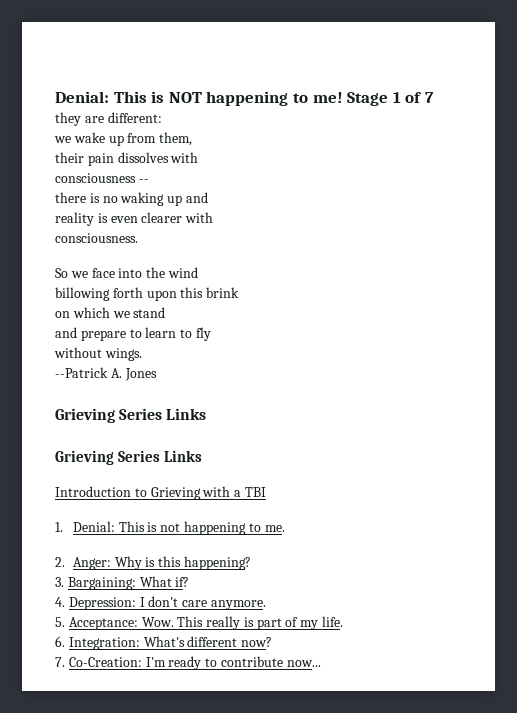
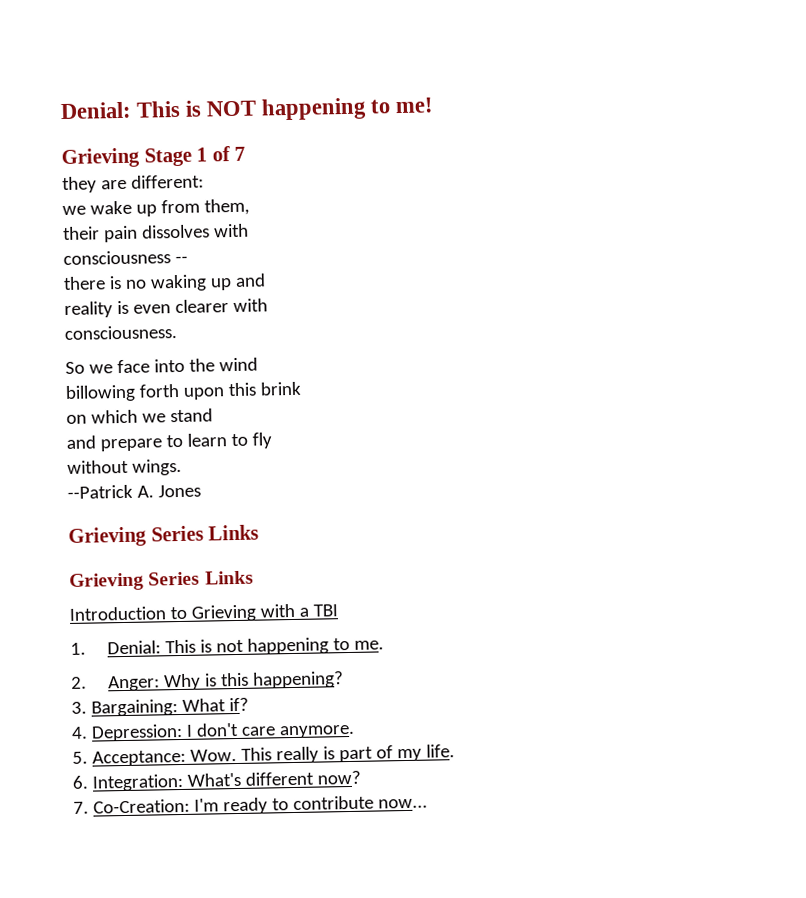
- Denial: This is NOT happening to me! Stage 1 of 7
+ Denial: This is NOT happening to me!
+ Grieving Stage 1 of 7

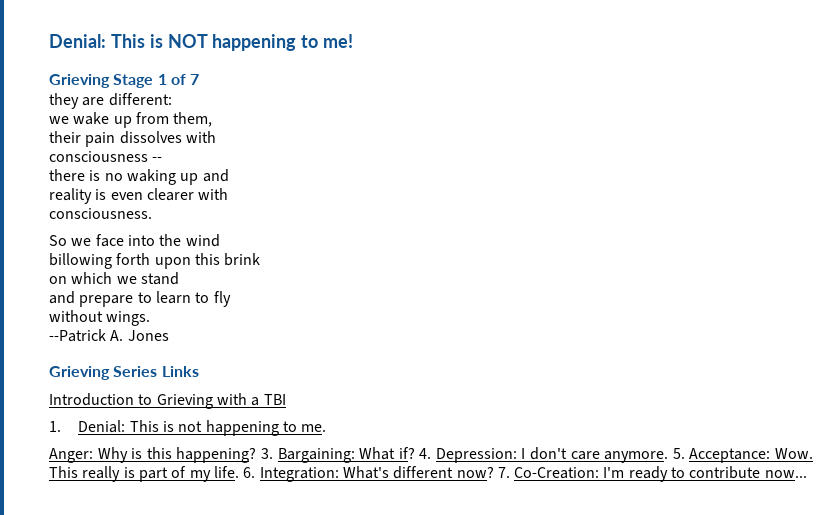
  --Patrick A. Jones
- Grieving Series Links
- 2. Anger: Why is this happening?
- 3. Bargaining: What if?
- 4. Depression: I don't care anymore.
- 5. Acceptance: Wow. This really is part of my life.
- 6. Integration: What's different now?
- 7. Co-Creation: I'm ready to contribute now...
+ Anger: Why is this happening? 3. Bargaining: What if? 4. Depression: I don't care anymore. 5. Acceptance: Wow. This really is part of my life. 6. Integration: What's different now? 7. Co-Creation: I'm ready to contribute now...

